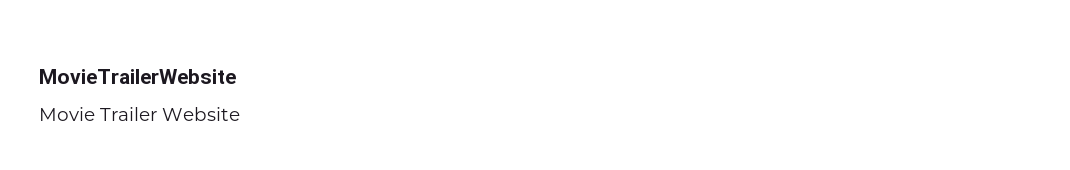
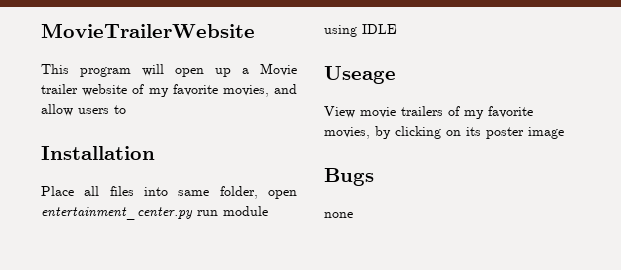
- Movie Trailer Website
+ This program will open up a Movie trailer website of my favorite movies, and allow users to
+ Installation
+ Place all files into same folder, open entertainment_center.py run module using IDLE
+ Useage
+ View movie trailers of my favorite movies, by clicking on its poster image
+ Bugs
+ none

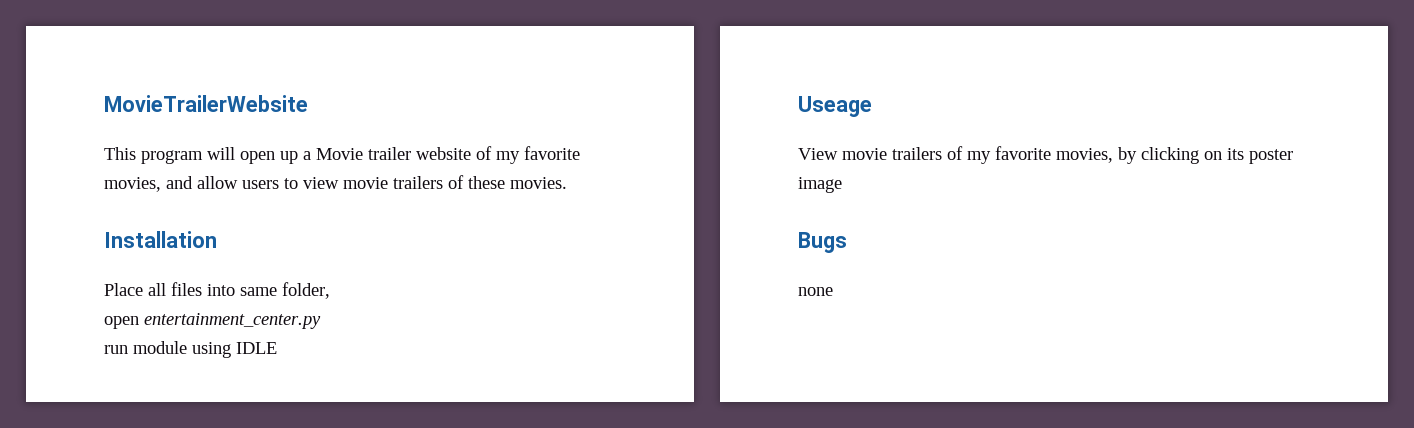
- This program will open up a Movie trailer website of my favorite movies, and allow users to
+ This program will open up a Movie trailer website of my favorite movies, and allow users to view movie trailers of these movies.
- Place all files into same folder, open entertainment_center.py run module using IDLE
+ Place all files into same folder,
+ open entertainment_center.py
+ run module using IDLE

